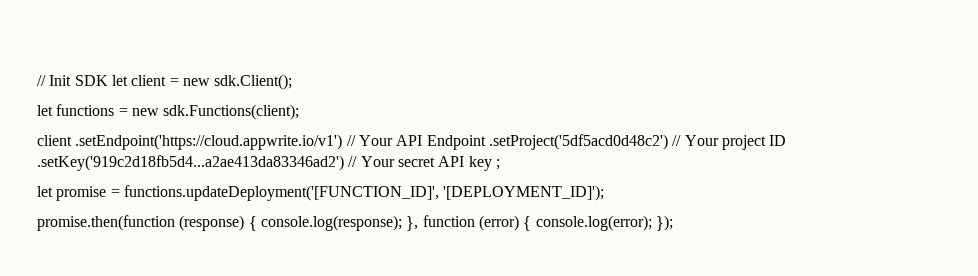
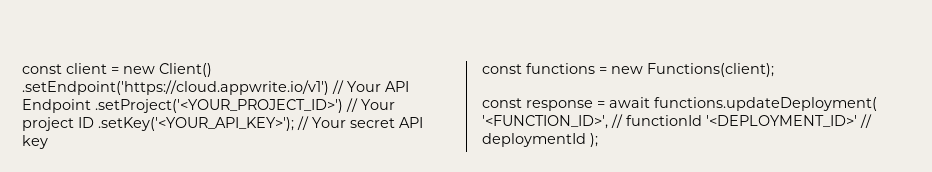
- // Init SDK let client = new sdk.Client();
- let functions = new sdk.Functions(client);
- client .setEndpoint('https://cloud.appwrite.io/v1') // Your API Endpoint .setProject('5df5acd0d48c2') // Your project ID .setKey('919c2d18fb5d4...a2ae413da83346ad2') // Your secret API key ;
- let promise = functions.updateDeployment('[FUNCTION_ID]', '[DEPLOYMENT_ID]');
- promise.then(function (response) { console.log(response); }, function (error) { console.log(error); });
+ const client = new Client() .setEndpoint('https://cloud.appwrite.io/v1') // Your API Endpoint .setProject('<YOUR_PROJECT_ID>') // Your project ID .setKey('<YOUR_API_KEY>'); // Your secret API key
+ const functions = new Functions(client);
+ const response = await functions.updateDeployment( '<FUNCTION_ID>', // functionId '<DEPLOYMENT_ID>' // deploymentId );

